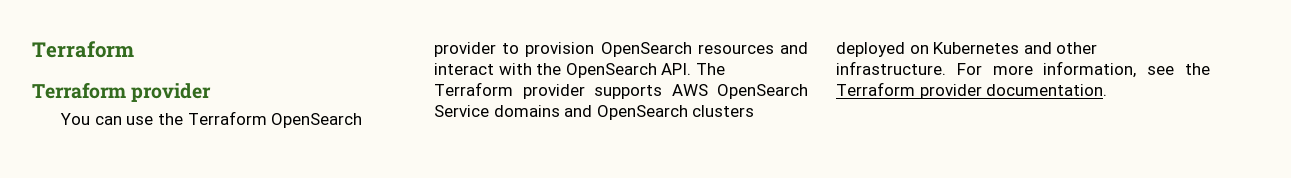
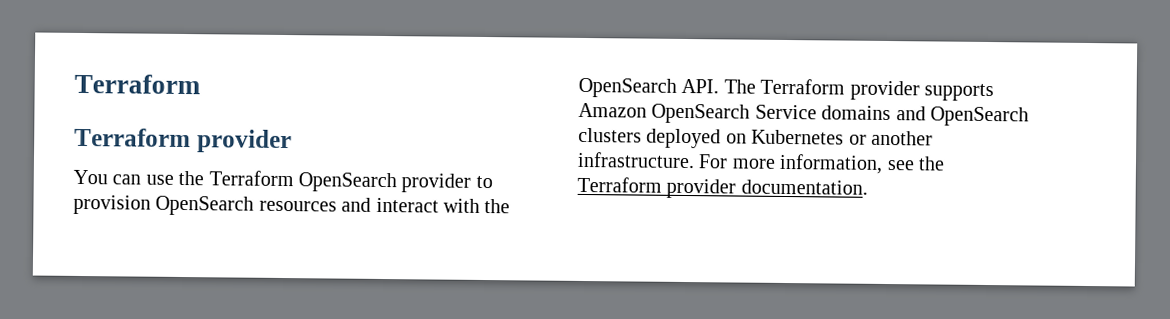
- You can use the Terraform OpenSearch provider to provision OpenSearch resources and interact with the OpenSearch API. The Terraform provider supports AWS OpenSearch Service domains and OpenSearch clusters deployed on Kubernetes and other infrastructure.
+ You can use the Terraform OpenSearch provider to provision OpenSearch resources and interact with the OpenSearch API. The Terraform provider supports Amazon OpenSearch Service domains and OpenSearch clusters deployed on Kubernetes or another infrastructure.

